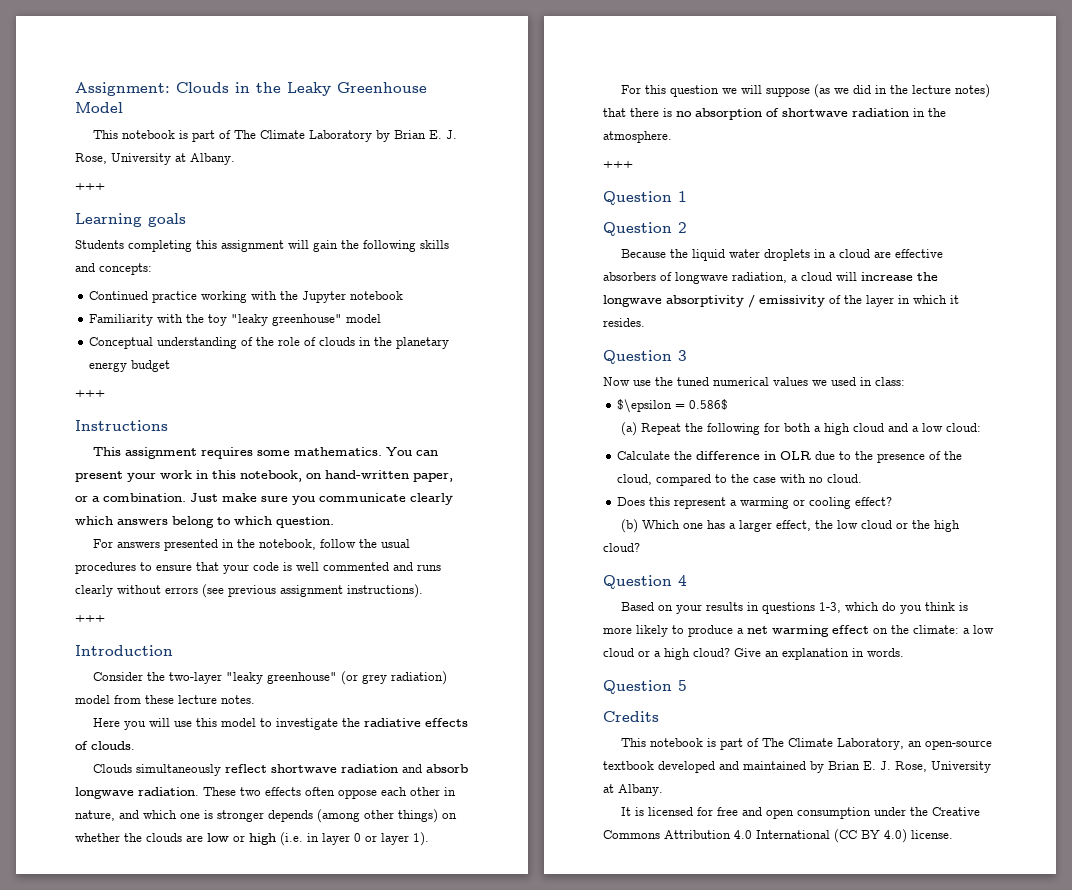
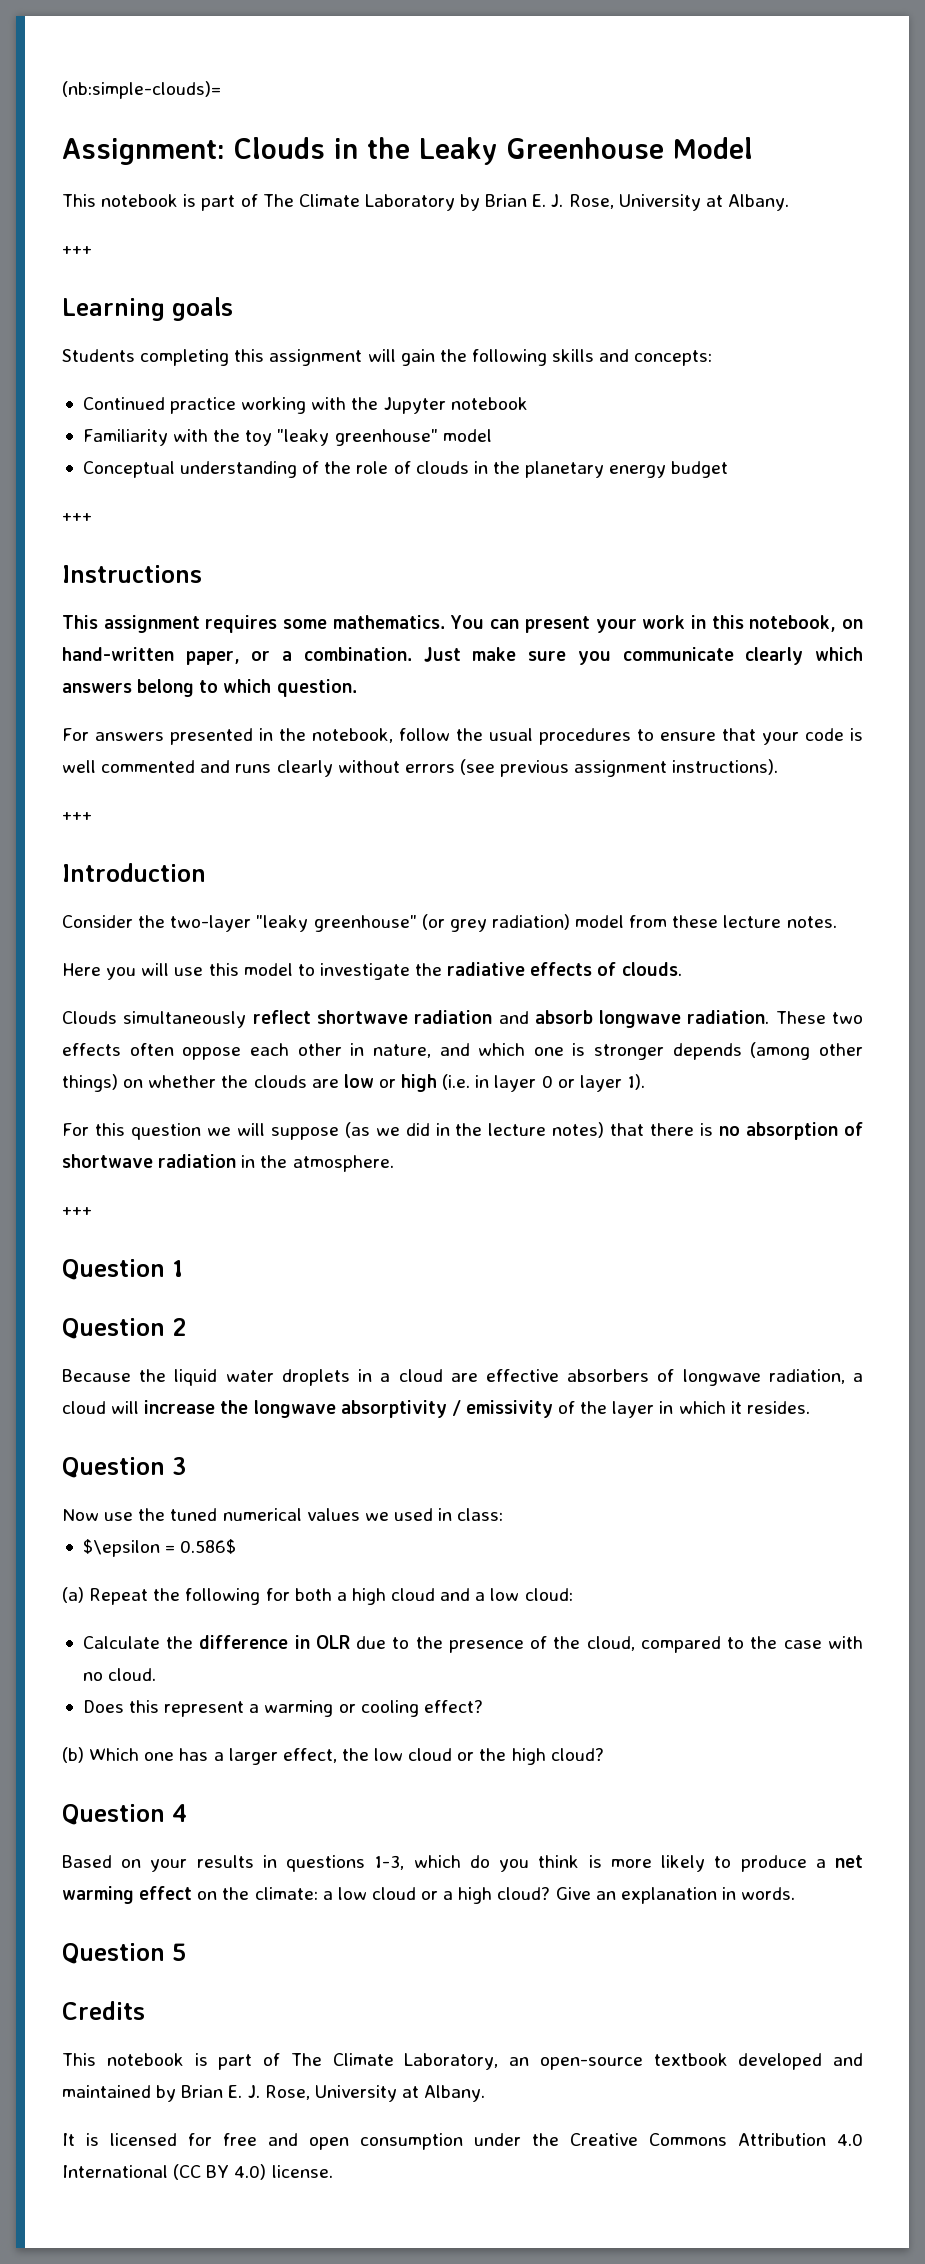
+ (nb:simple-clouds)=

